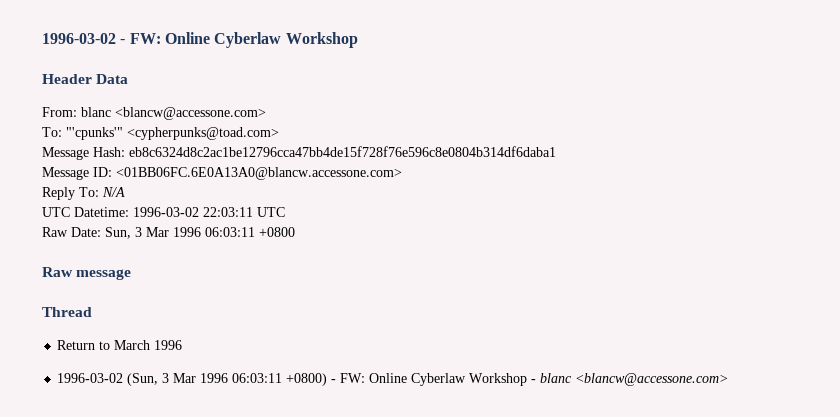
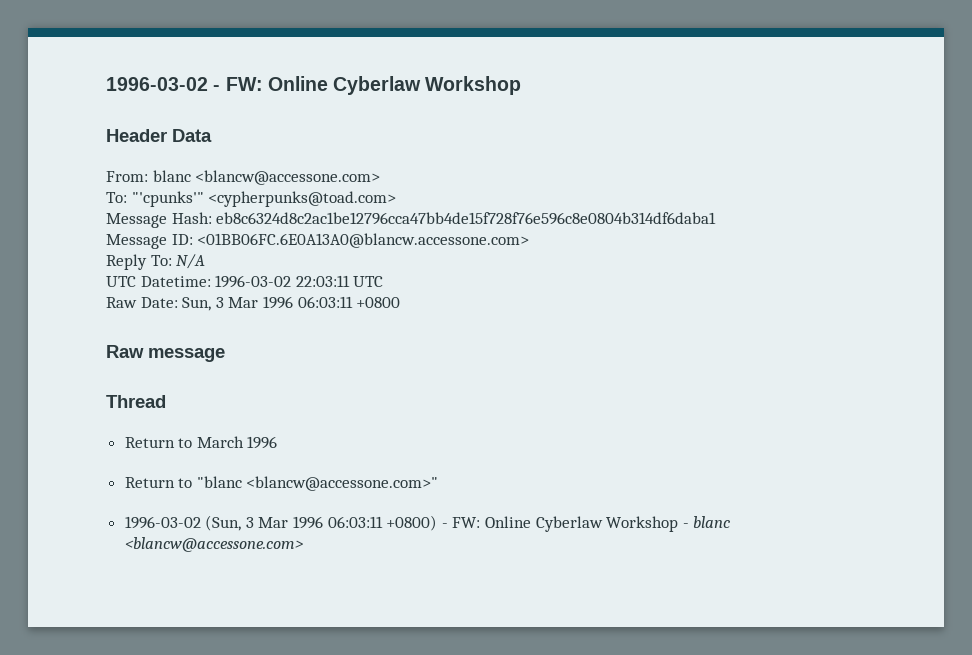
+ Return to "blanc <blancw@accessone.com>"

